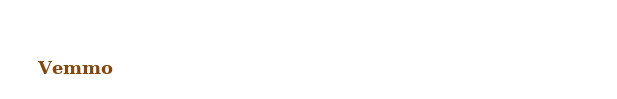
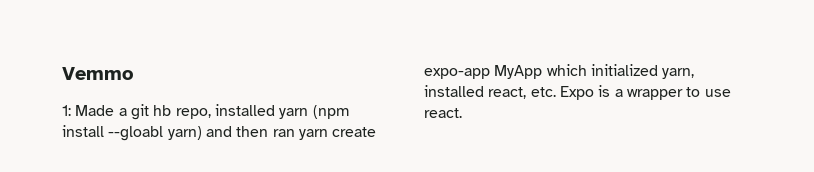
+ 1: Made a git hb repo, installed yarn (npm install --gloabl yarn) and then ran yarn create expo-app MyApp which initialized yarn, installed react, etc. Expo is a wrapper to use react.

